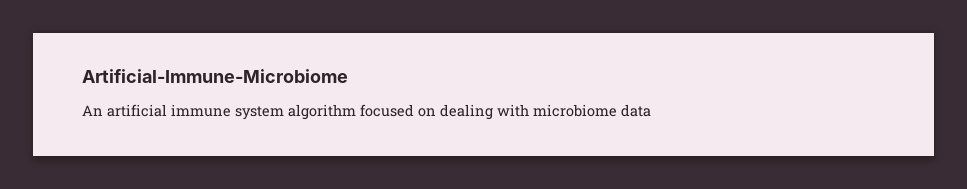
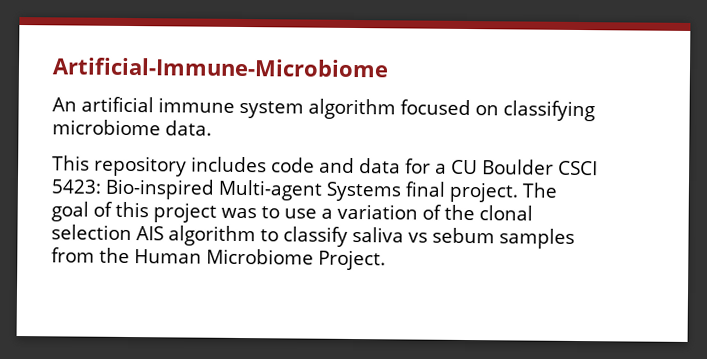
- An artificial immune system algorithm focused on dealing with microbiome data
+ An artificial immune system algorithm focused on classifying microbiome data.
+ This repository includes code and data for a CU Boulder CSCI 5423: Bio-inspired Multi-agent Systems final project. The goal of this project was to use a variation of the clonal selection AIS algorithm to classify saliva vs sebum samples from the Human Microbiome Project.

